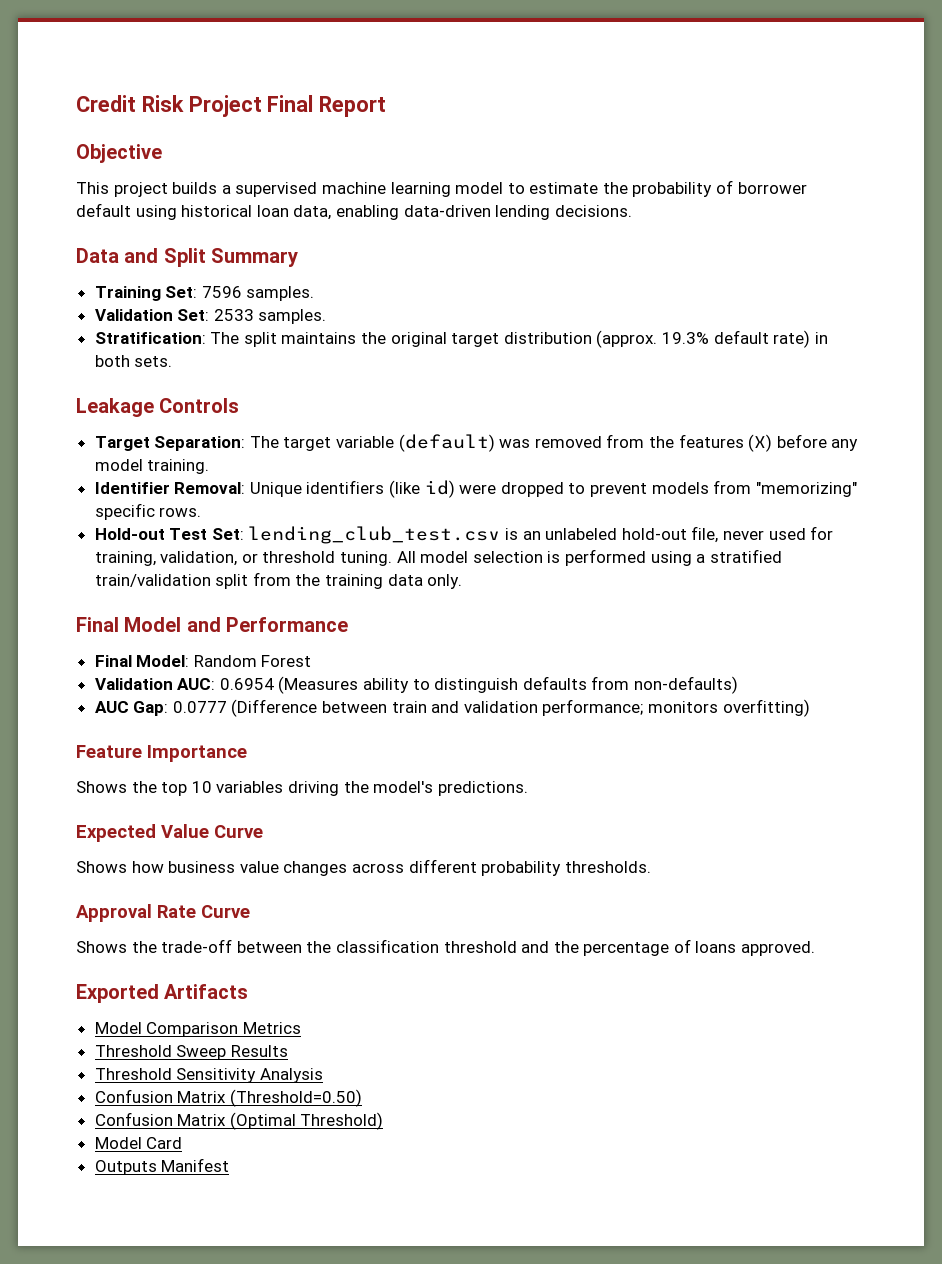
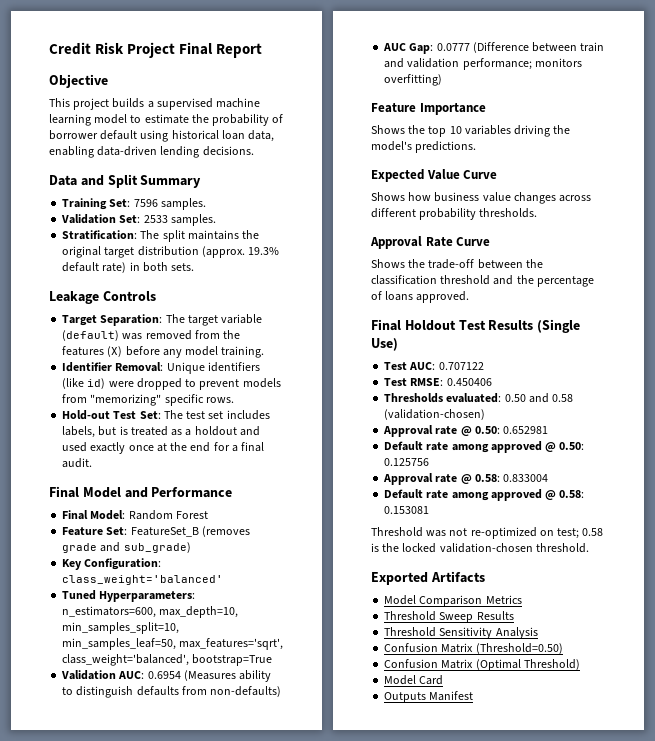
- Hold-out Test Set: lending_club_test.csv is an unlabeled hold-out file, never used for training, validation, or threshold tuning. All model selection is performed using a stratified train/validation split from the training data only.
+ Hold-out Test Set: The test set includes labels, but is treated as a holdout and used exactly once at the end for a final audit.
+ Feature Set: FeatureSet_B (removes grade and sub_grade)
+ Key Configuration: class_weight='balanced'
+ Tuned Hyperparameters: n_estimators=600, max_depth=10, min_samples_split=10, min_samples_leaf=50, max_features='sqrt', class_weight='balanced', bootstrap=True
+ Final Holdout Test Results (Single Use)
+ Test AUC: 0.707122
+ Test RMSE: 0.450406
+ Thresholds evaluated: 0.50 and 0.58 (validation-chosen)
+ Approval rate @ 0.50: 0.652981
+ Default rate among approved @ 0.50: 0.125756
+ Approval rate @ 0.58: 0.833004
+ Default rate among approved @ 0.58: 0.153081
+ Threshold was not re-optimized on test; 0.58 is the locked validation-chosen threshold.

